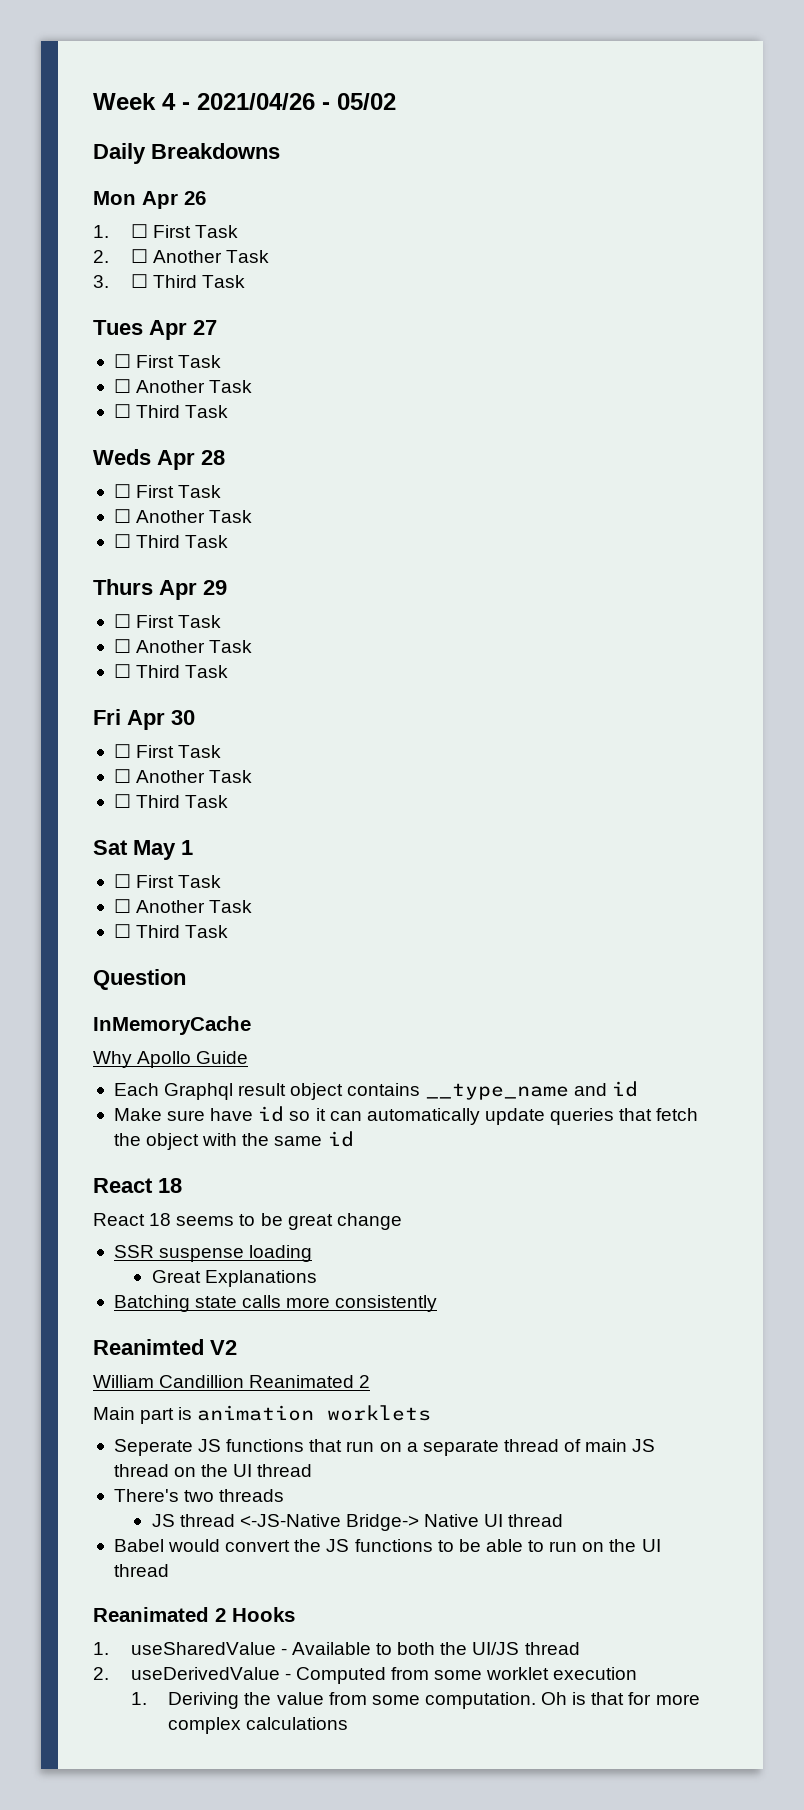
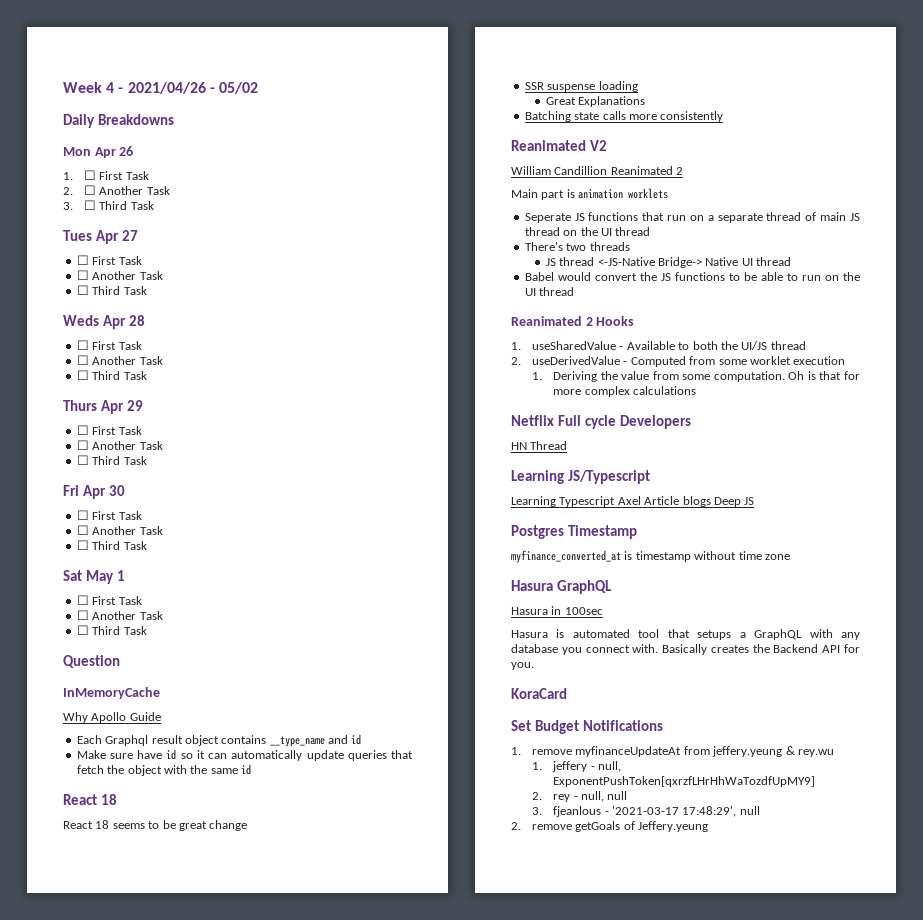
- Reanimted V2
+ Reanimated V2
+ Netflix Full cycle Developers
+ HN Thread
+ Learning JS/Typescript
+ Learning Typescript Axel Article blogs Deep JS
+ Postgres Timestamp
+ myfinance_converted_at is timestamp without time zone
+ Hasura GraphQL
+ Hasura in 100sec
+ Hasura is automated tool that setups a GraphQL with any database you connect with. Basically creates the Backend API for you.
+ KoraCard
+ Set Budget Notifications
+ 1. remove myfinanceUpdateAt from jeffery.yeung & rey.wu
+ 1. jeffery - null, ExponentPushToken[qxrzfLHrHhWaTozdfUpMY9]
+ 2. rey - null, null
+ 3. fjeanlous - '2021-03-17 17:48:29', null
+ 2. remove getGoals of Jeffery.yeung

